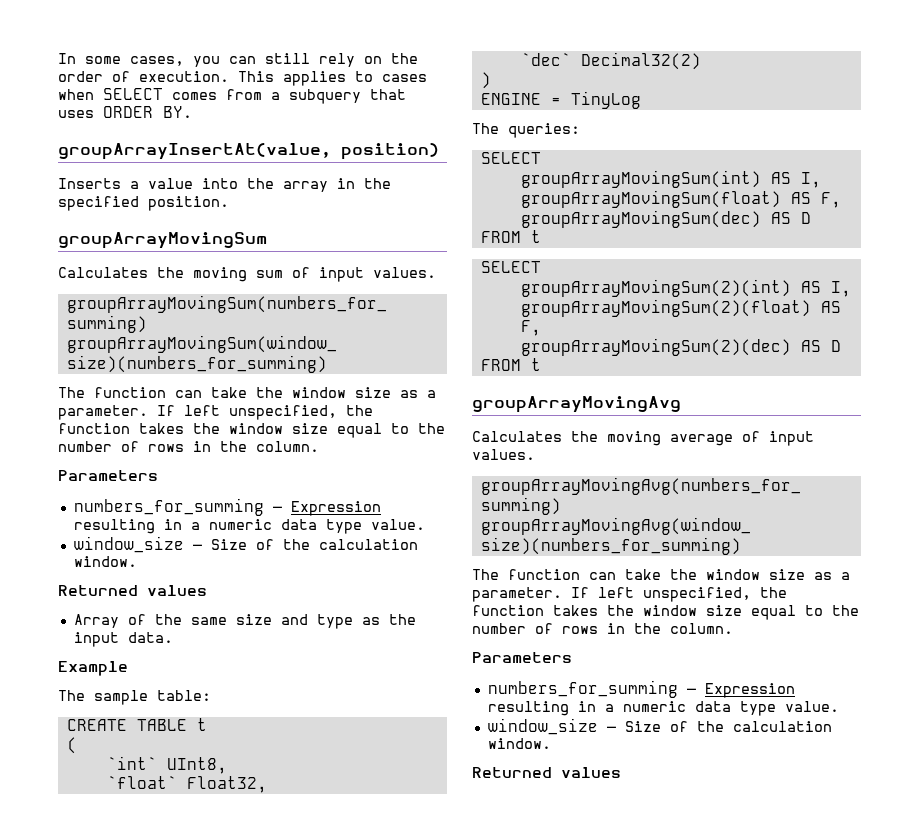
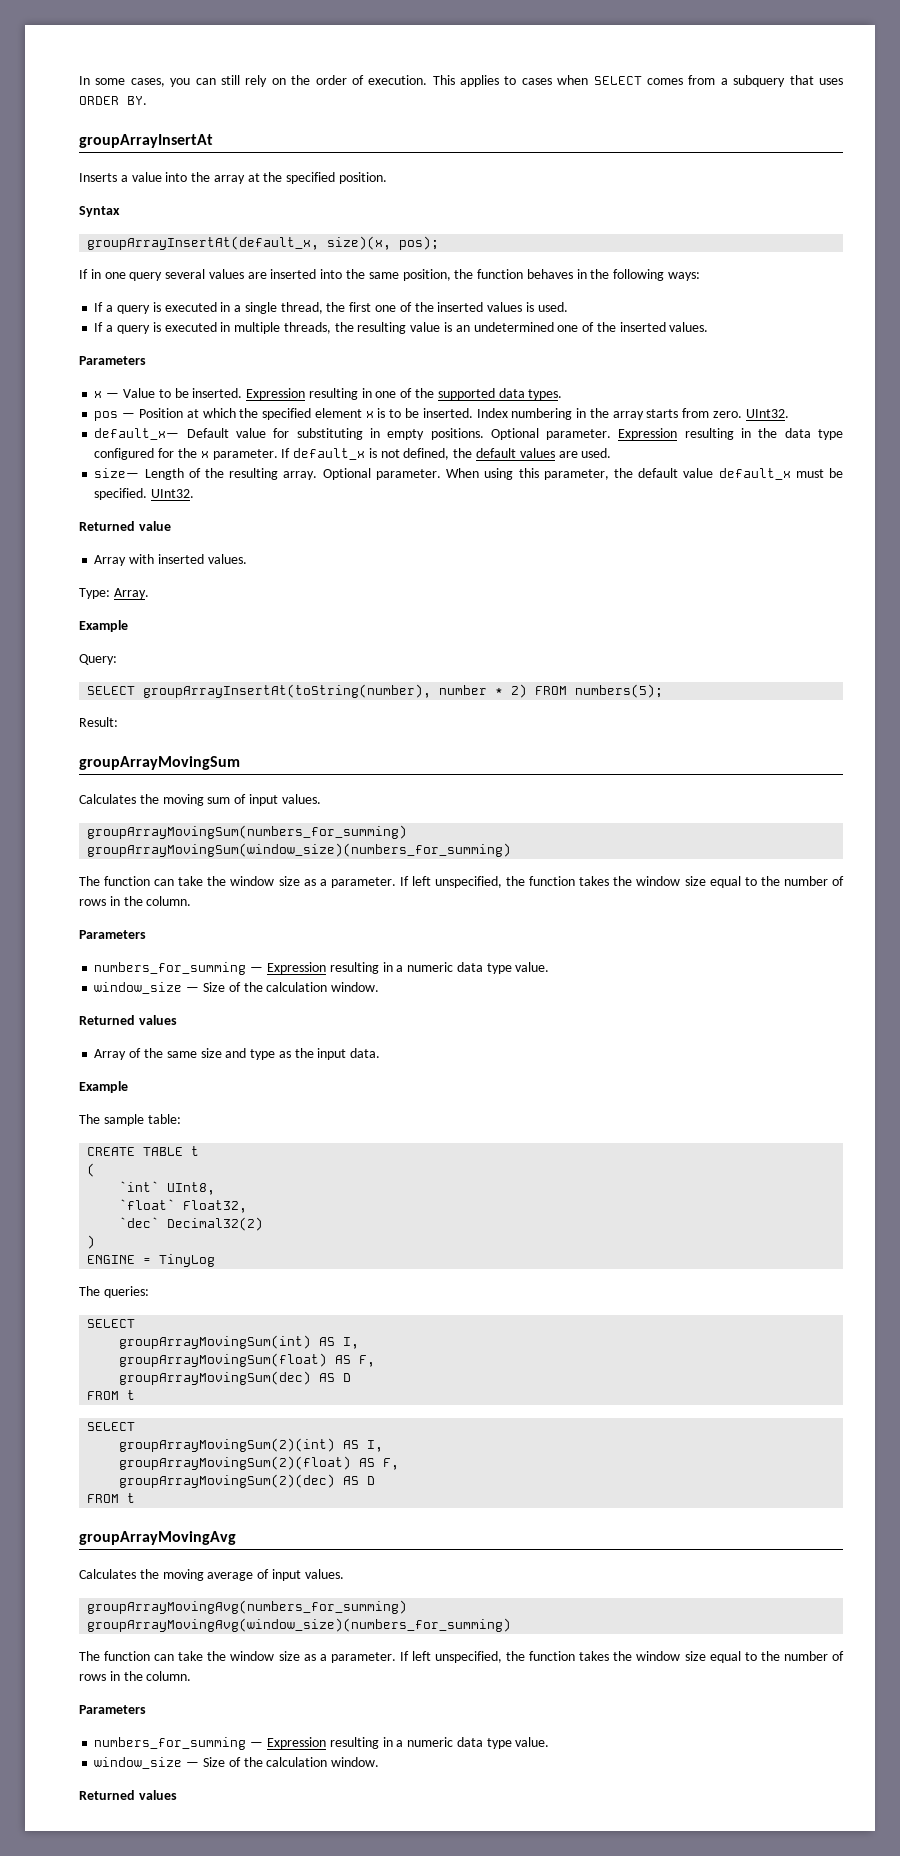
- groupArrayInsertAt(value, position)
+ groupArrayInsertAt
- Inserts a value into the array in the specified position.
+ Inserts a value into the array at the specified position.
+ Syntax
+ groupArrayInsertAt(default_x, size)(x, pos);
+ If in one query several values are inserted into the same position, the function behaves in the following ways:
+ If a query is executed in a single thread, the first one of the inserted values is used.
+ If a query is executed in multiple threads, the resulting value is an undetermined one of the inserted values.
+ Parameters
+ x — Value to be inserted. Expression resulting in one of the supported data types.
+ pos — Position at which the specified element x is to be inserted. Index numbering in the array starts from zero. UInt32.
+ default_x— Default value for substituting in empty positions. Optional parameter. Expression resulting in the data type configured for the x parameter. If default_x is not defined, the default values are used.
+ size— Length of the resulting array. Optional parameter. When using this parameter, the default value default_x must be specified. UInt32.
+ Returned value
+ Array with inserted values.
+ Type: Array.
+ Example
+ Query:
+ SELECT groupArrayInsertAt(toString(number), number * 2) FROM numbers(5);
+ Result:

